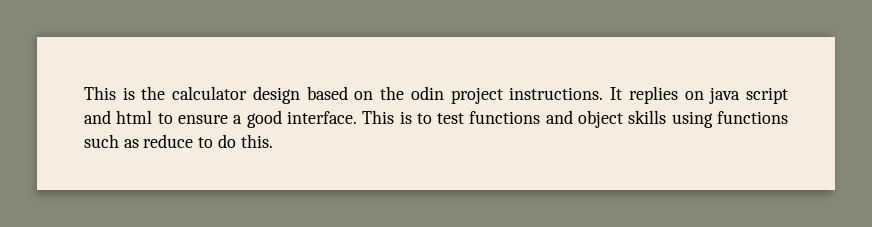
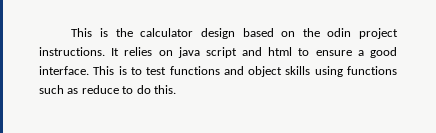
- It replies on java script and html to ensure a good interface.
+ It relies on java script and html to ensure a good interface.

